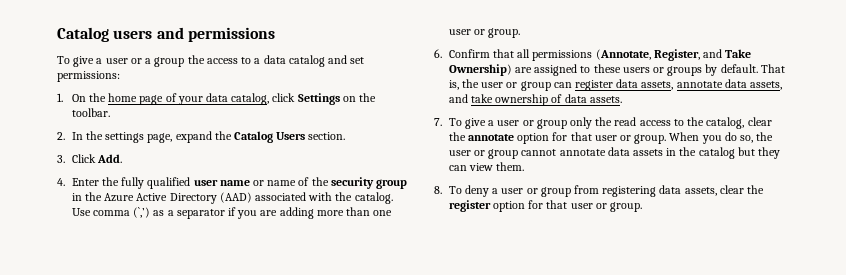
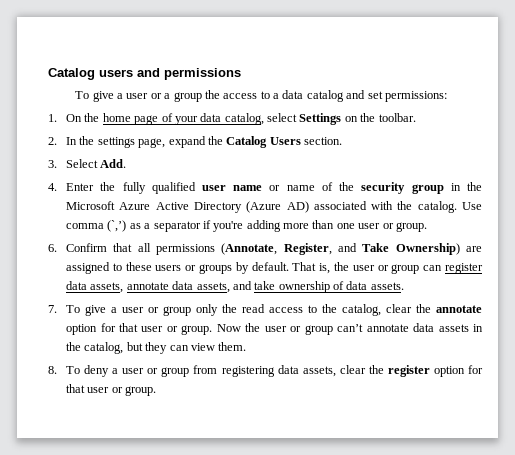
- 1. On the home page of your data catalog, click Settings on the toolbar.
+ 1. On the home page of your data catalog, select Settings on the toolbar.
- 3. Click Add.
+ 3. Select Add.
- 4. Enter the fully qualified user name or name of the security group in the Azure Active Directory (AAD) associated with the catalog.
+ 4. Enter the fully qualified user name or name of the security group in the Microsoft Azure Active Directory (Azure AD) associated with the catalog.
- Use comma (`,’) as a separator if you are adding more than one user or group.
+ Use comma (`,’) as a separator if you're adding more than one user or group.
- When you do so, the user or group cannot annotate data assets in the catalog but they can view them.
+ Now the user or group can’t annotate data assets in the catalog, but they can view them.

